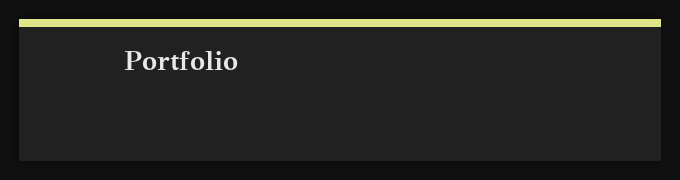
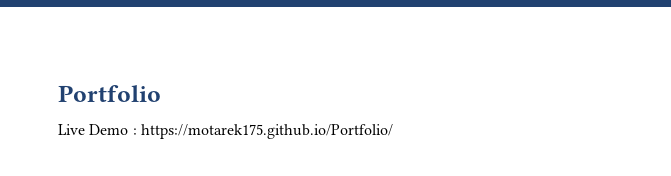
+ Live Demo : https://motarek175.github.io/Portfolio/

